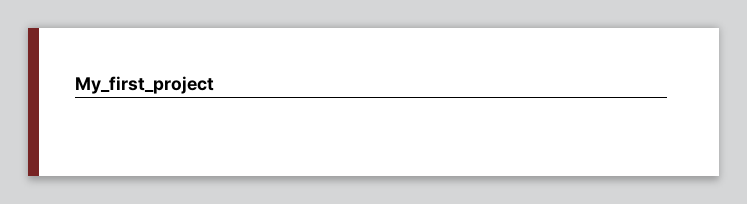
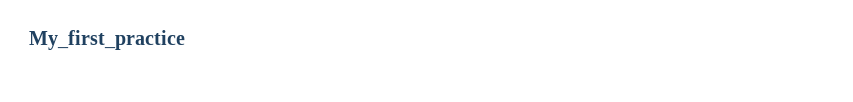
- My_first_project
+ My_first_practice

